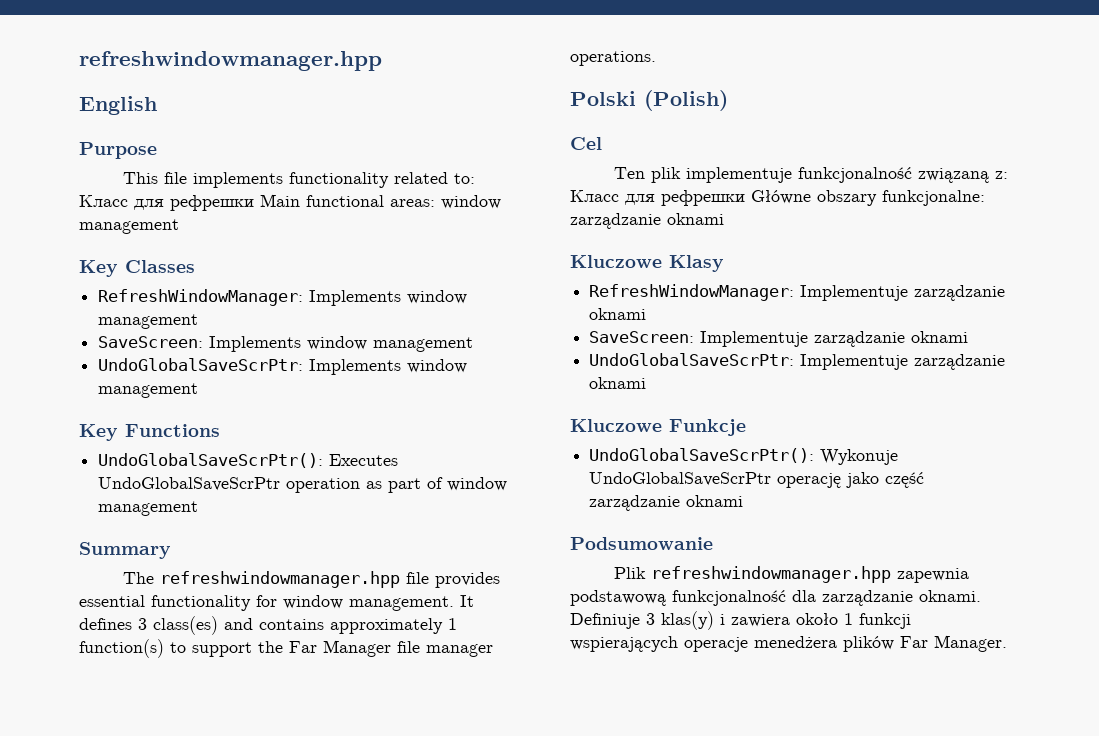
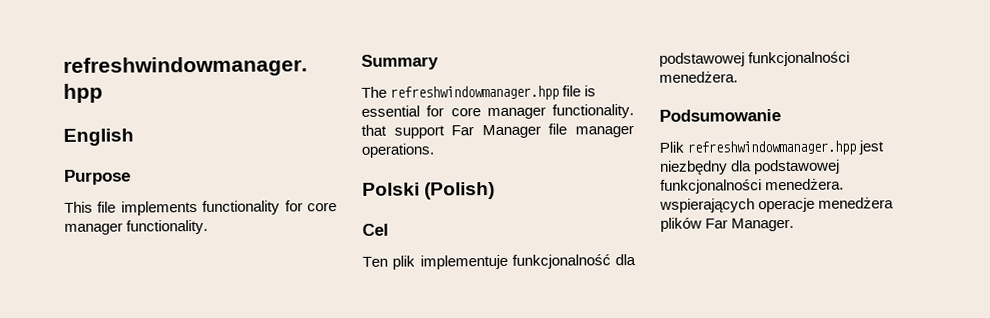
- This file implements functionality related to: Класс для рефрешки Main functional areas: window management
- Key Classes
- RefreshWindowManager: Implements window management
- SaveScreen: Implements window management
- UndoGlobalSaveScrPtr: Implements window management
- Key Functions
- UndoGlobalSaveScrPtr(): Executes UndoGlobalSaveScrPtr operation as part of window management
+ This file implements functionality for core manager functionality.
  Summary
- The refreshwindowmanager.hpp file provides essential functionality for window management. It defines 3 class(es) and contains approximately 1 function(s) to support the Far Manager file manager operations.
+ The refreshwindowmanager.hpp file is essential for core manager functionality. that support Far Manager file manager operations.
- Ten plik implementuje funkcjonalność związaną z: Класс для рефрешки Główne obszary funkcjonalne: zarządzanie oknami
- Kluczowe Klasy
- RefreshWindowManager: Implementuje zarządzanie oknami
- SaveScreen: Implementuje zarządzanie oknami
- UndoGlobalSaveScrPtr: Implementuje zarządzanie oknami
- Kluczowe Funkcje
- UndoGlobalSaveScrPtr(): Wykonuje UndoGlobalSaveScrPtr operację jako część zarządzanie oknami
+ Ten plik implementuje funkcjonalność dla podstawowej funkcjonalności menedżera.
  Podsumowanie
- Plik refreshwindowmanager.hpp zapewnia podstawową funkcjonalność dla zarządzanie oknami. Definiuje 3 klas(y) i zawiera około 1 funkcji wspierających operacje menedżera plików Far Manager.
+ Plik refreshwindowmanager.hpp jest niezbędny dla podstawowej funkcjonalności menedżera. wspierających operacje menedżera plików Far Manager.

